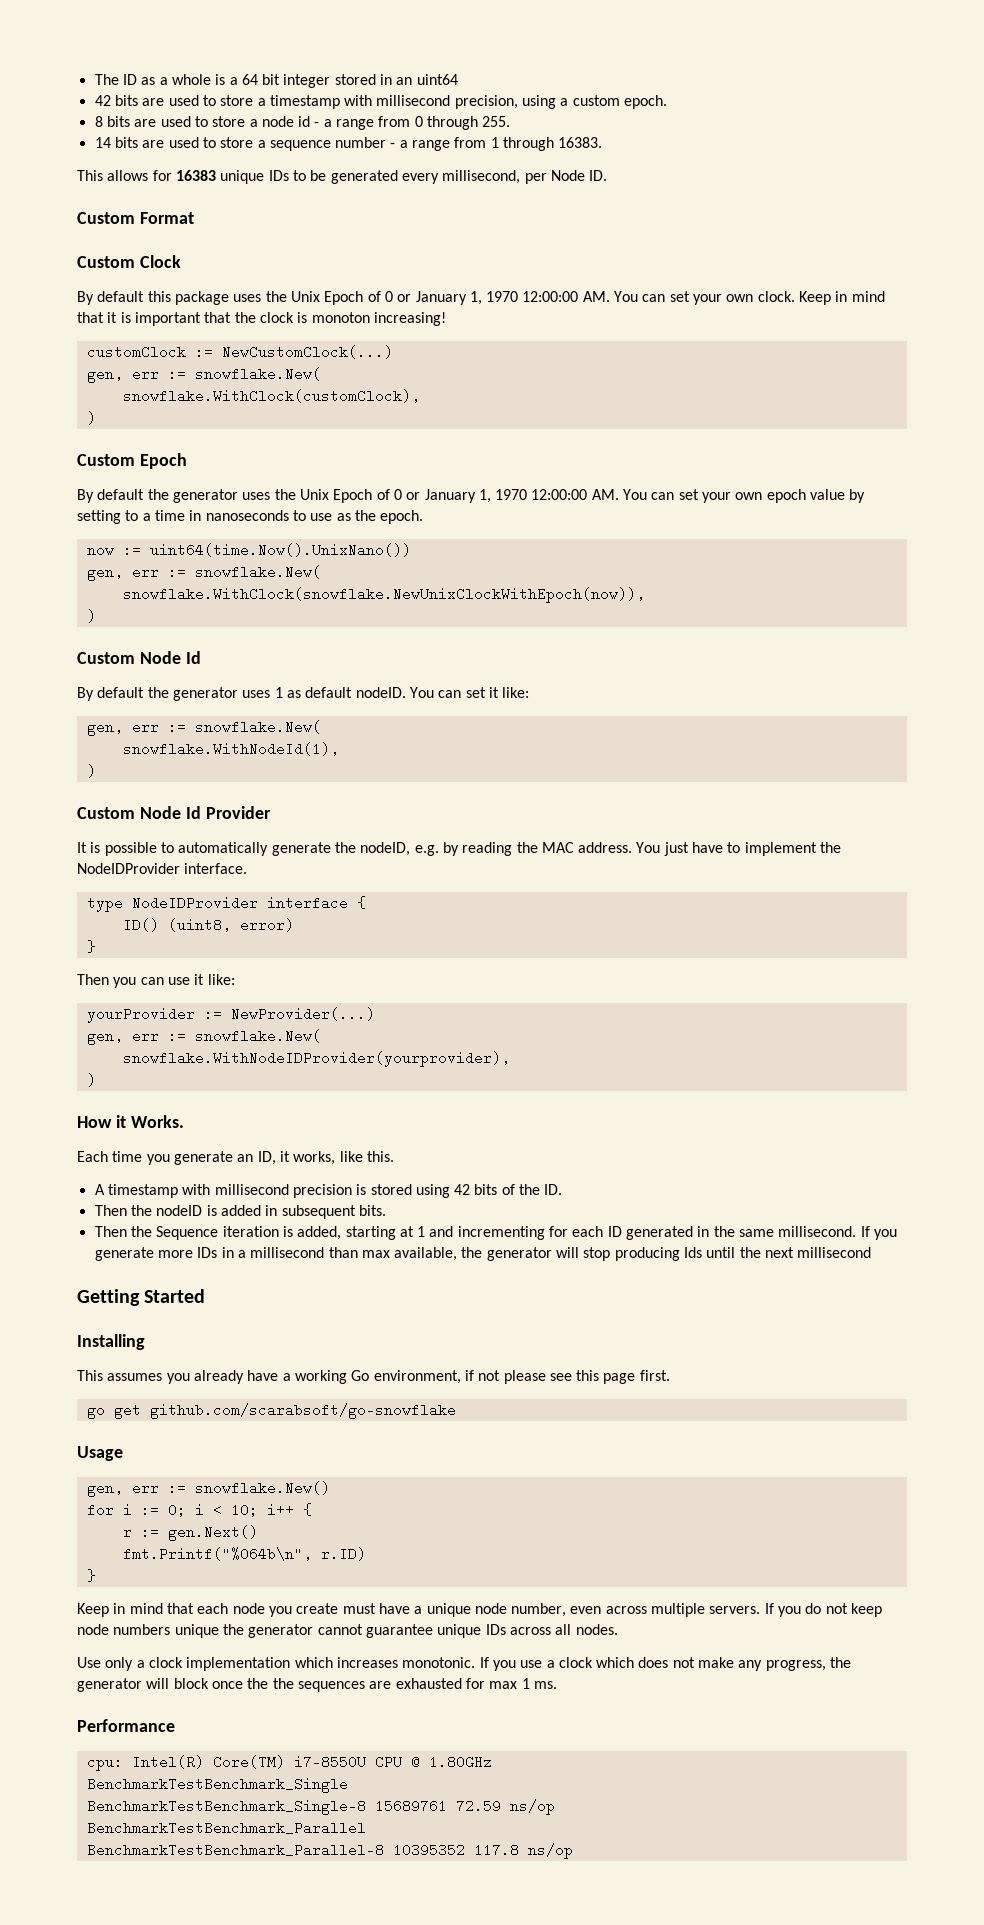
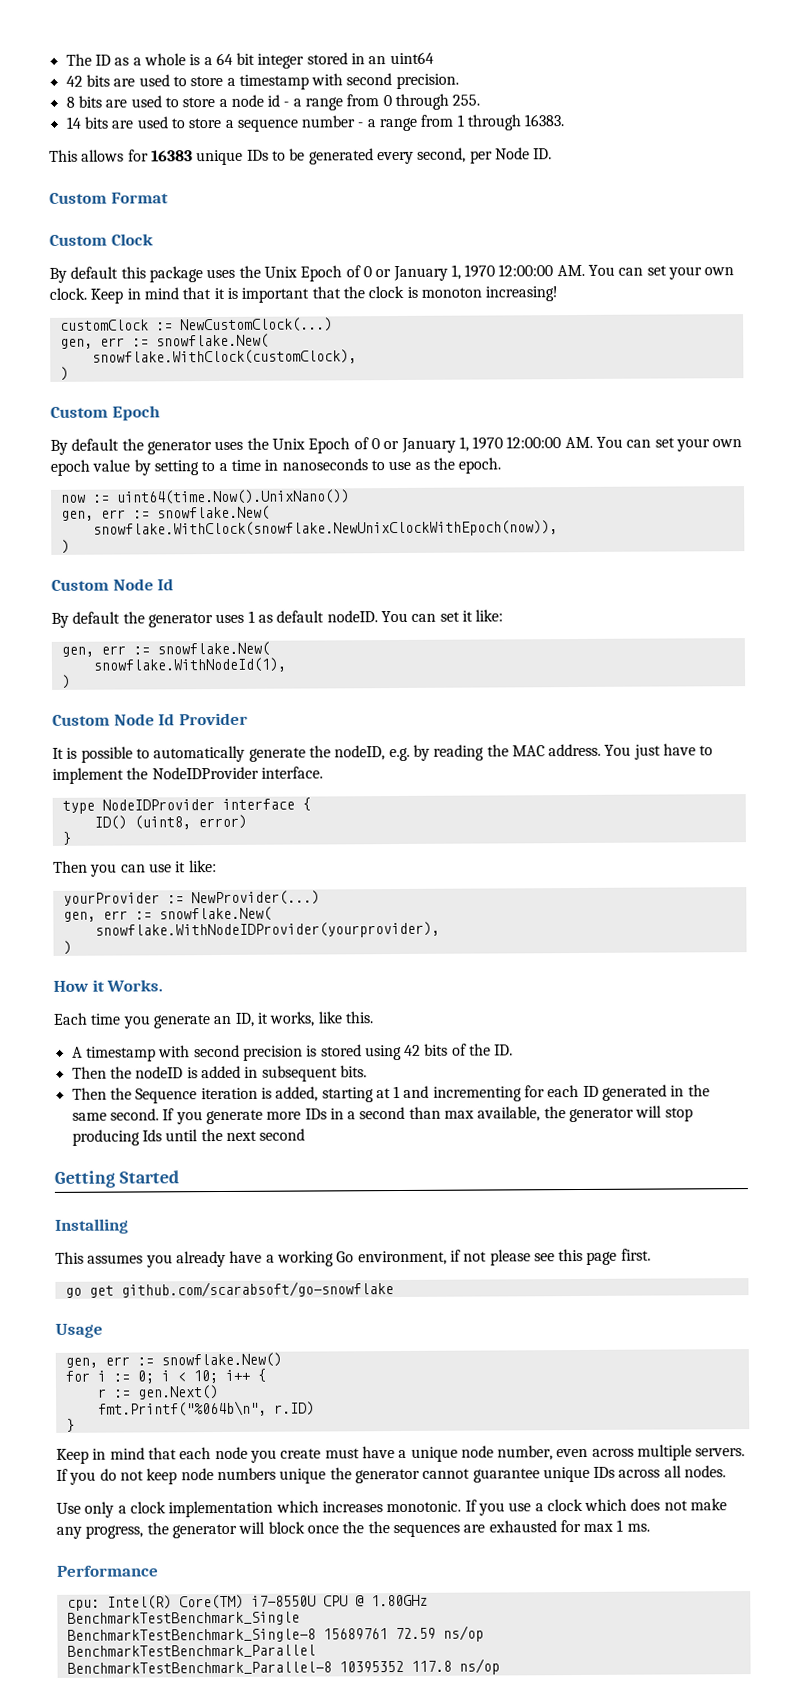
- 42 bits are used to store a timestamp with millisecond precision, using a custom epoch.
+ 42 bits are used to store a timestamp with second precision.
- This allows for 16383 unique IDs to be generated every millisecond, per Node ID.
+ This allows for 16383 unique IDs to be generated every second, per Node ID.
- A timestamp with millisecond precision is stored using 42 bits of the ID.
+ A timestamp with second precision is stored using 42 bits of the ID.
- Then the Sequence iteration is added, starting at 1 and incrementing for each ID generated in the same millisecond.
+ Then the Sequence iteration is added, starting at 1 and incrementing for each ID generated in the same second.
- If you generate more IDs in a millisecond than max available, the generator will stop producing Ids until the next millisecond
+ If you generate more IDs in a second than max available, the generator will stop producing Ids until the next second

